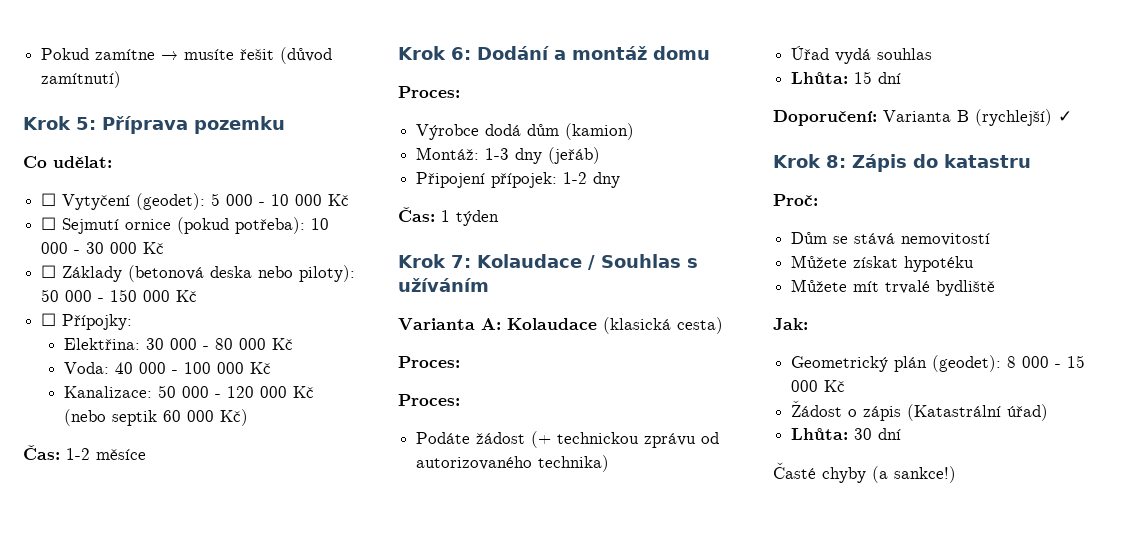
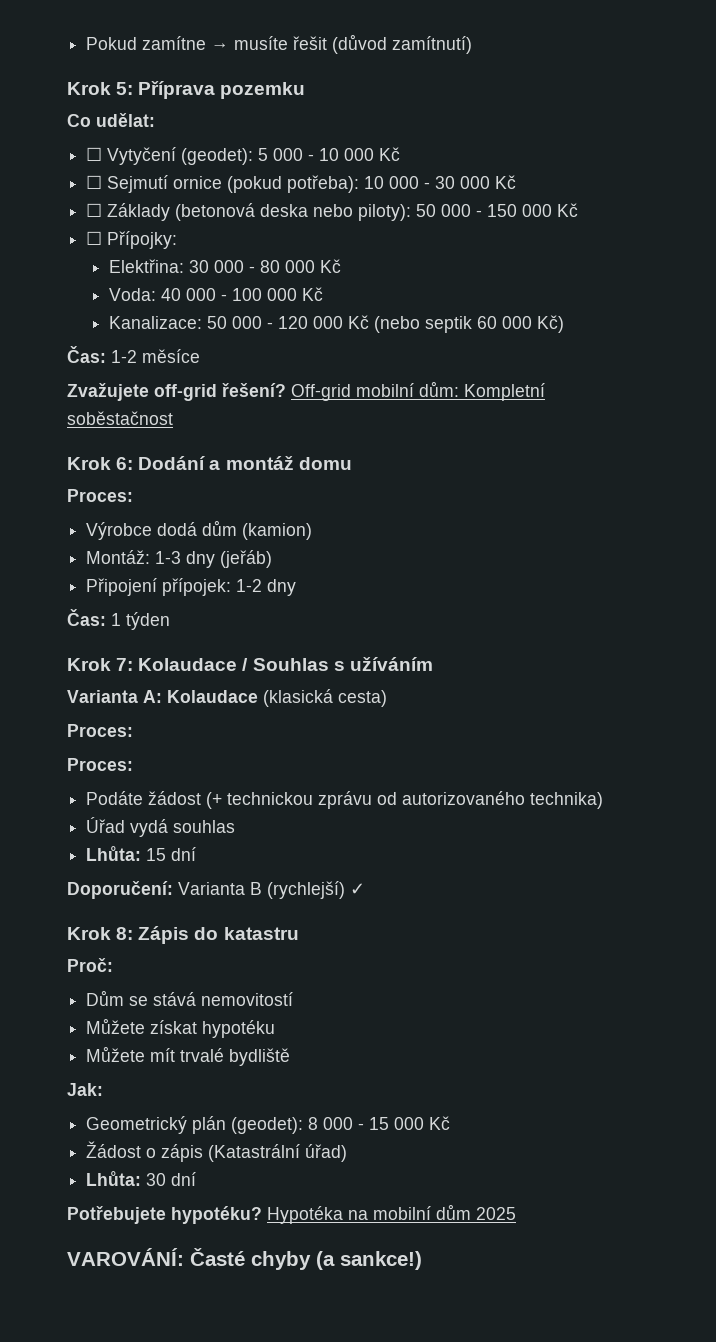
+ Zvažujete off-grid řešení? Off-grid mobilní dům: Kompletní soběstačnost
- Časté chyby (a sankce!)
+ Potřebujete hypotéku? Hypotéka na mobilní dům 2025
+ VAROVÁNÍ: Časté chyby (a sankce!)

